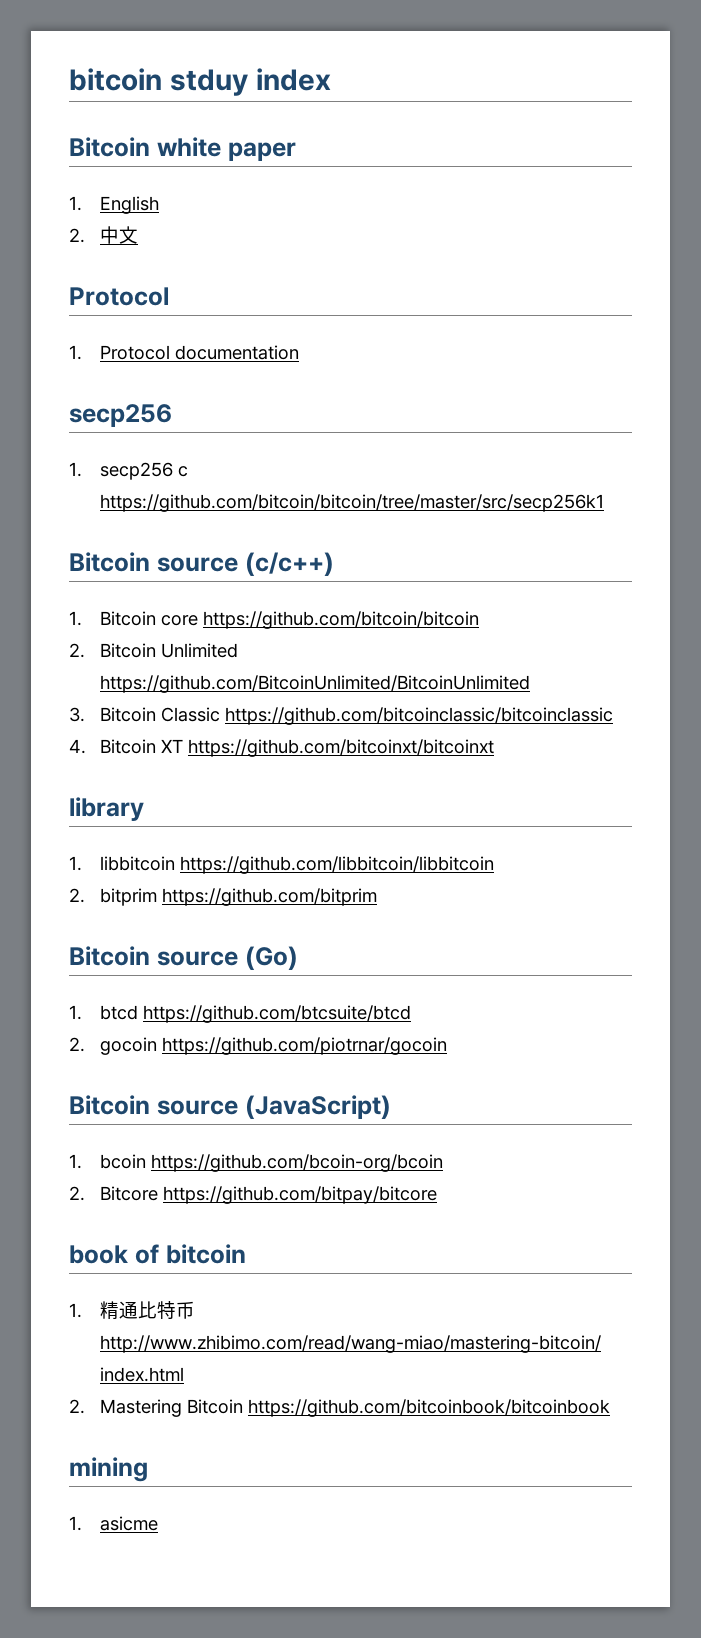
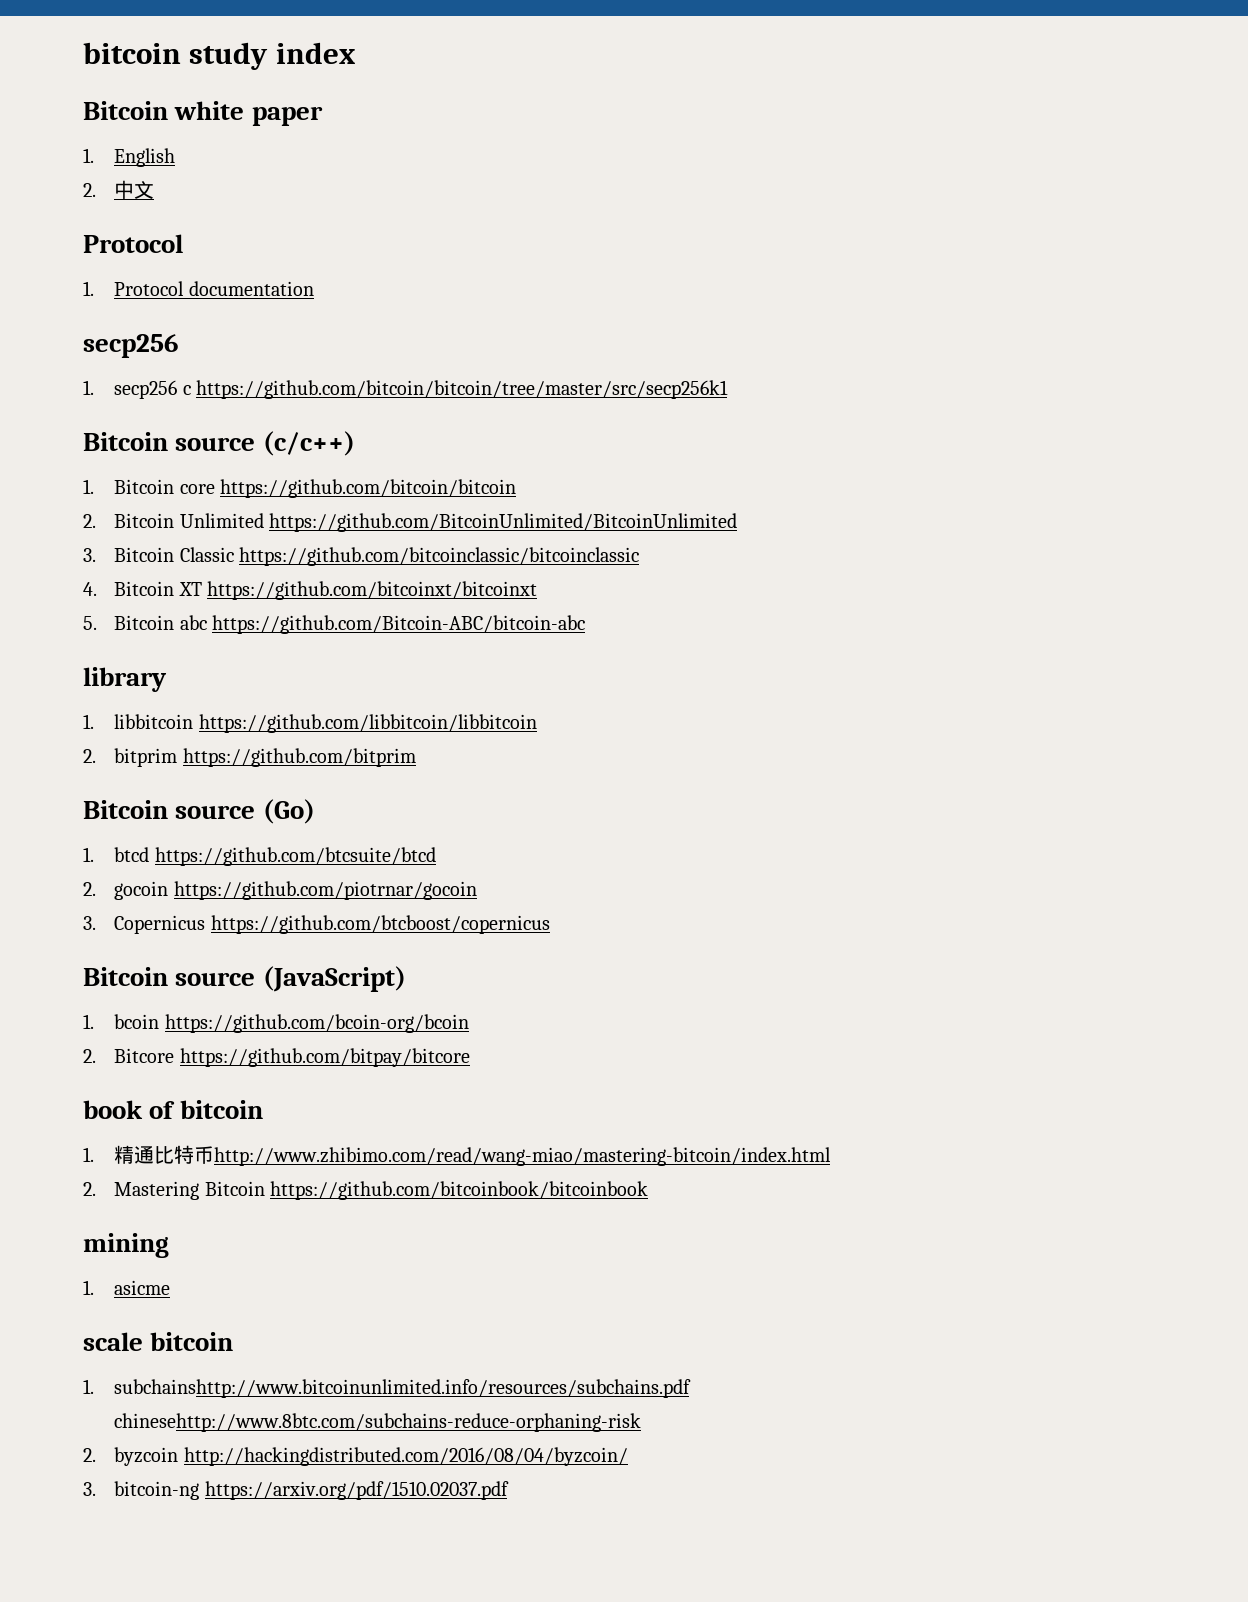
- bitcoin stduy index
+ bitcoin study index
+ 5. Bitcoin abc https://github.com/Bitcoin-ABC/bitcoin-abc
+ 3. Copernicus https://github.com/btcboost/copernicus
+ scale bitcoin
+ 1. subchainshttp://www.bitcoinunlimited.info/resources/subchains.pdf chinesehttp://www.8btc.com/subchains-reduce-orphaning-risk
+ 2. byzcoin http://hackingdistributed.com/2016/08/04/byzcoin/
+ 3. bitcoin-ng https://arxiv.org/pdf/1510.02037.pdf

